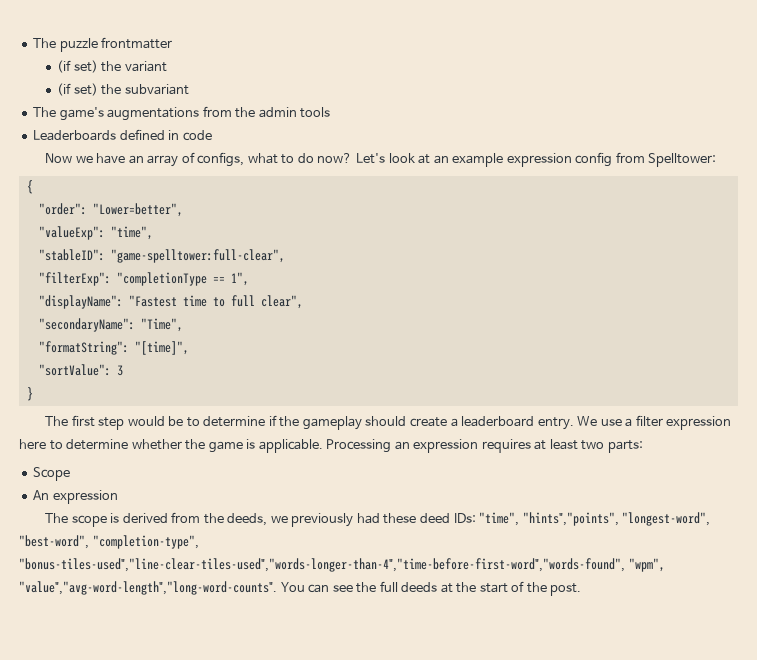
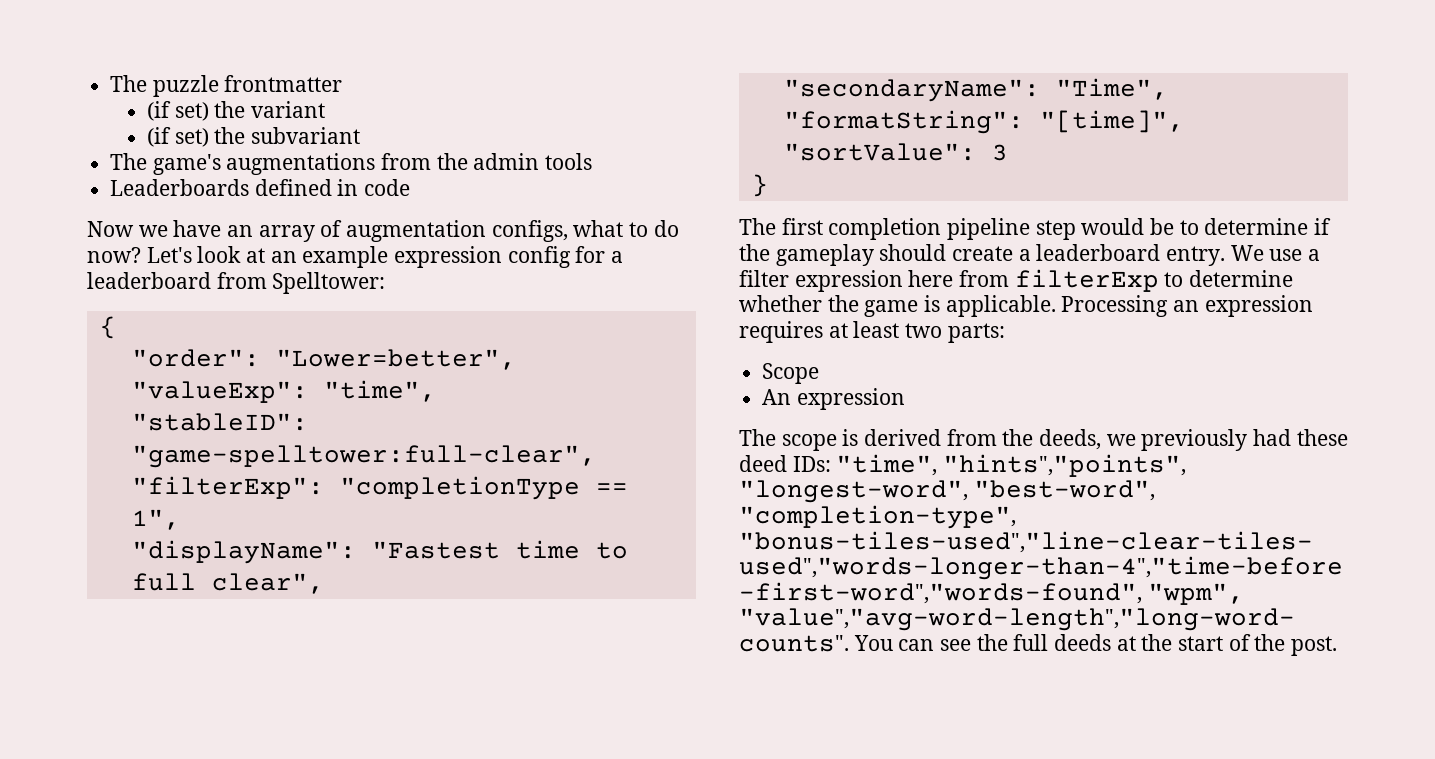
- Now we have an array of configs, what to do now?
+ Now we have an array of augmentation configs, what to do now?
- Let's look at an example expression config from Spelltower:
+ Let's look at an example expression config for a leaderboard from Spelltower:
- The first step would be to determine if the gameplay should create a leaderboard entry.
+ The first completion pipeline step would be to determine if the gameplay should create a leaderboard entry.
- We use a filter expression here to determine whether the game is applicable.
+ We use a filter expression here from filterExp to determine whether the game is applicable.

